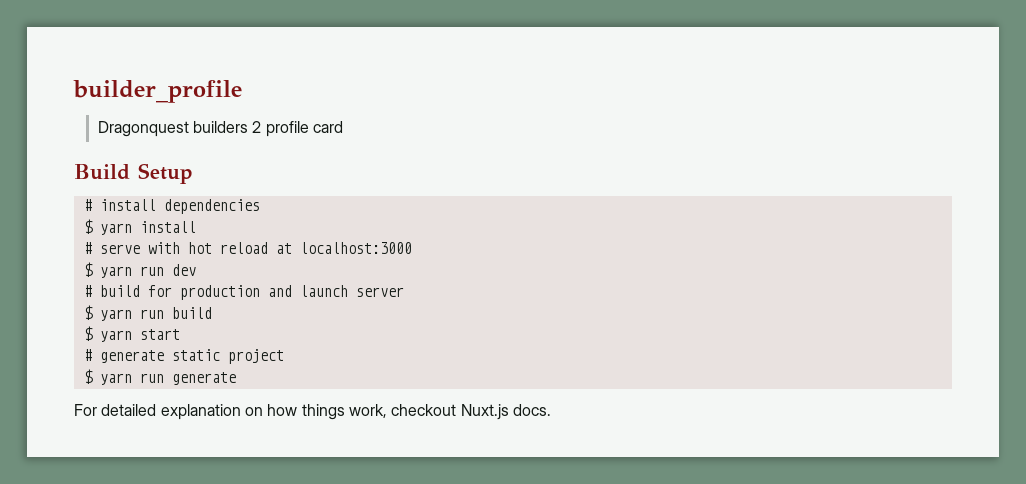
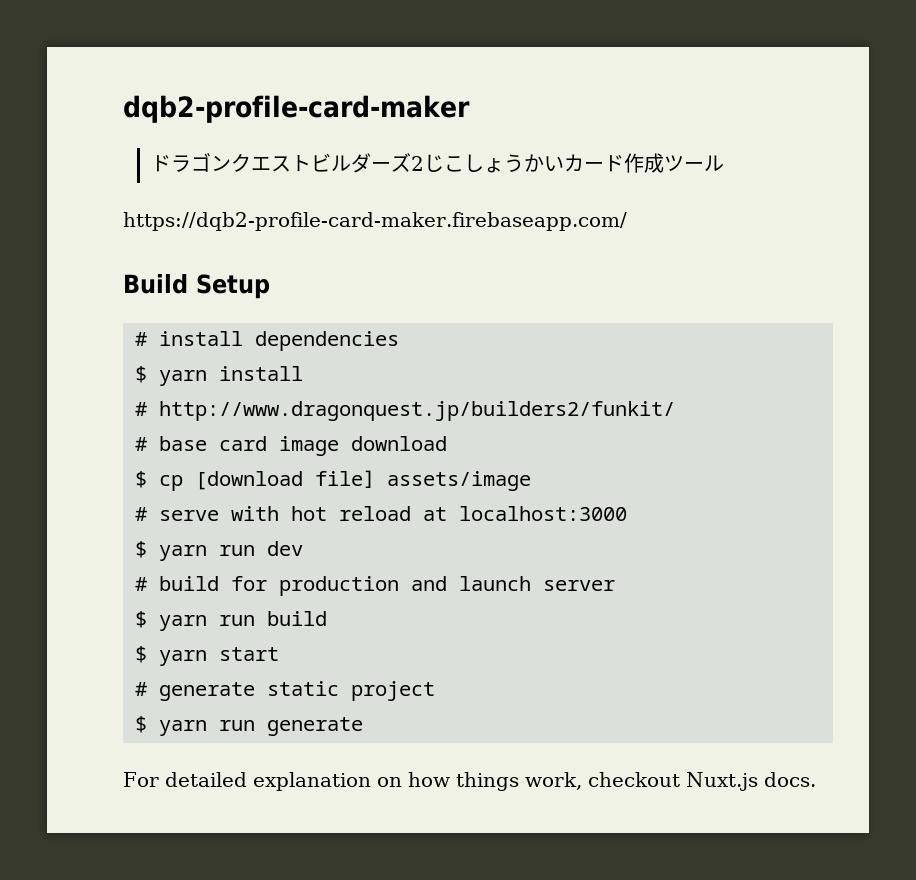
- builder_profile
- Dragonquest builders 2 profile card
+ dqb2-profile-card-maker
+ ドラゴンクエストビルダーズ2じこしょうかいカード作成ツール
+ https://dqb2-profile-card-maker.firebaseapp.com/
+ # http://www.dragonquest.jp/builders2/funkit/
+ # base card image download
+ $ cp [download file] assets/image

